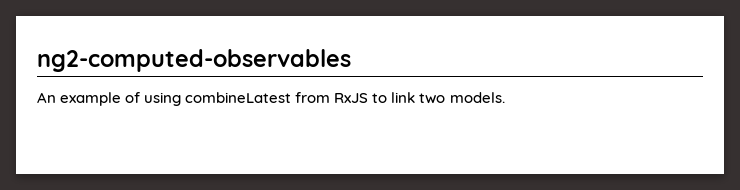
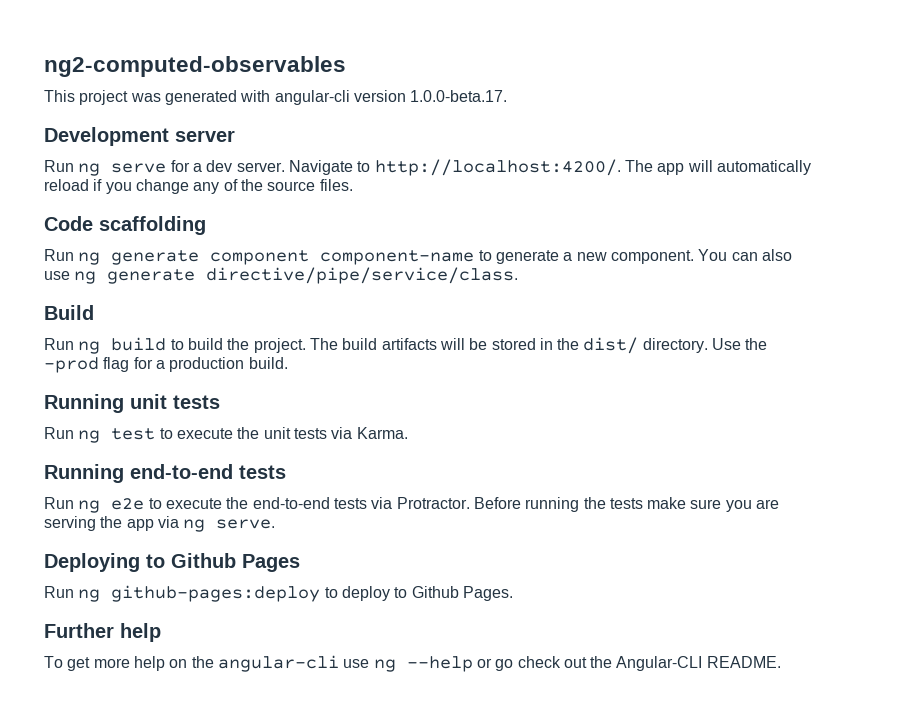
- An example of using combineLatest from RxJS to link two models.
+ This project was generated with angular-cli version 1.0.0-beta.17.
+ Development server
+ Run ng serve for a dev server. Navigate to http://localhost:4200/. The app will automatically reload if you change any of the source files.
+ Code scaffolding
+ Run ng generate component component-name to generate a new component. You can also use ng generate directive/pipe/service/class.
+ Build
+ Run ng build to build the project. The build artifacts will be stored in the dist/ directory. Use the -prod flag for a production build.
+ Running unit tests
+ Run ng test to execute the unit tests via Karma.
+ Running end-to-end tests
+ Run ng e2e to execute the end-to-end tests via Protractor. Before running the tests make sure you are serving the app via ng serve.
+ Deploying to Github Pages
+ Run ng github-pages:deploy to deploy to Github Pages.
+ Further help
+ To get more help on the angular-cli use ng --help or go check out the Angular-CLI README.

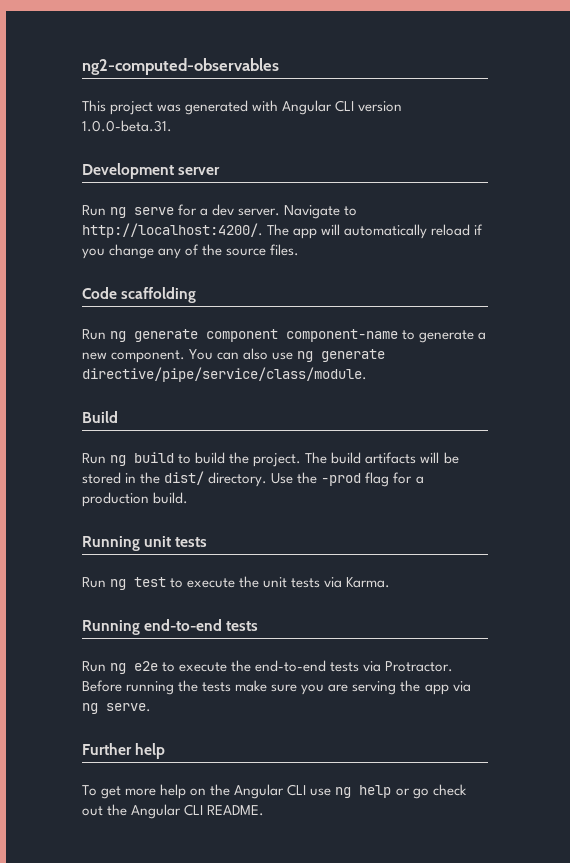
- This project was generated with angular-cli version 1.0.0-beta.17.
+ This project was generated with Angular CLI version 1.0.0-beta.31.
- You can also use ng generate directive/pipe/service/class.
+ You can also use ng generate directive/pipe/service/class/module.
- Deploying to Github Pages
- Run ng github-pages:deploy to deploy to Github Pages.
- To get more help on the angular-cli use ng --help or go check out the Angular-CLI README.
+ To get more help on the Angular CLI use ng help or go check out the Angular CLI README.

